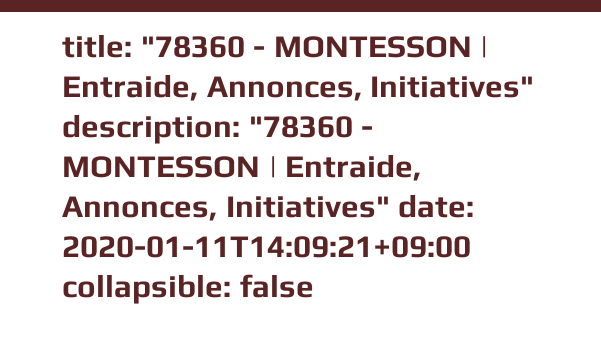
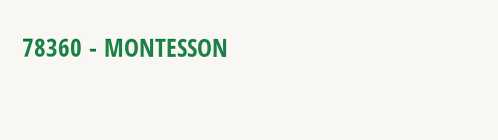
- title: "78360 - MONTESSON | Entraide, Annonces, Initiatives" description: "78360 - MONTESSON | Entraide, Annonces, Initiatives" date: 2020-01-11T14:09:21+09:00 collapsible: false
+ 78360 - MONTESSON

